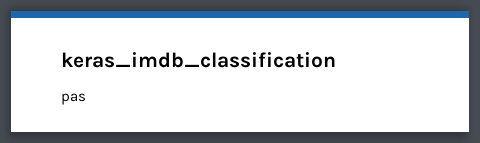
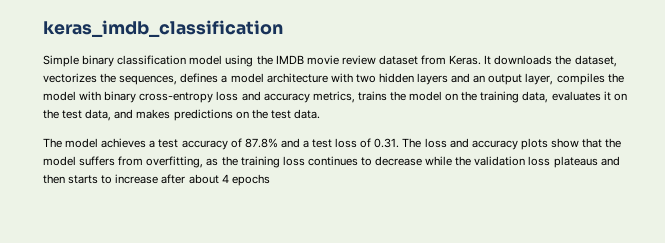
- pas
+ Simple binary classification model using the IMDB movie review dataset from Keras. It downloads the dataset, vectorizes the sequences, defines a model architecture with two hidden layers and an output layer, compiles the model with binary cross-entropy loss and accuracy metrics, trains the model on the training data, evaluates it on the test data, and makes predictions on the test data.
+ The model achieves a test accuracy of 87.8% and a test loss of 0.31. The loss and accuracy plots show that the model suffers from overfitting, as the training loss continues to decrease while the validation loss plateaus and then starts to increase after about 4 epochs

